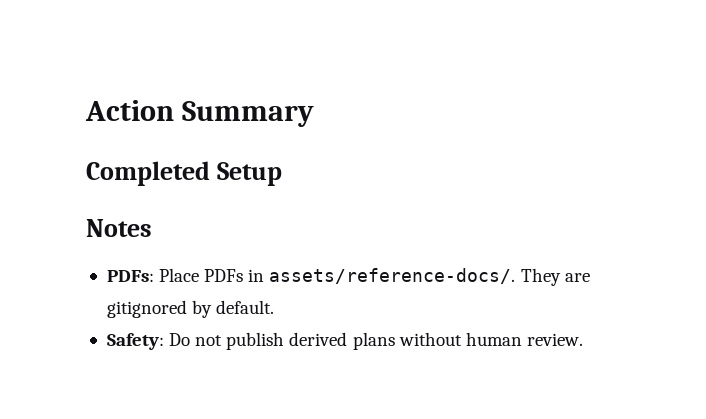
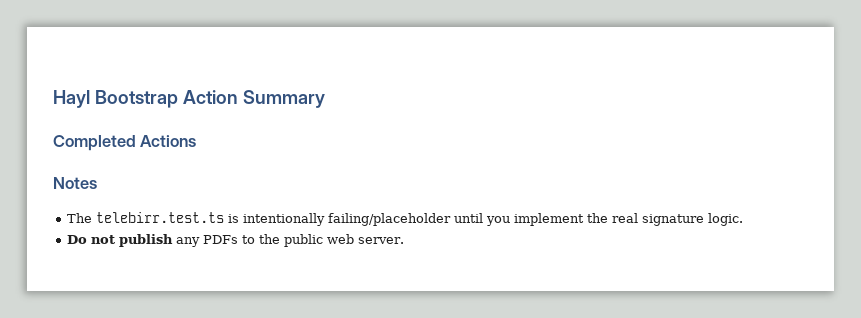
- Action Summary
+ Hayl Bootstrap Action Summary
- Completed Setup
+ Completed Actions
- PDFs: Place PDFs in assets/reference-docs/. They are gitignored by default.
- Safety: Do not publish derived plans without human review.
+ The telebirr.test.ts is intentionally failing/placeholder until you implement the real signature logic.
+ Do not publish any PDFs to the public web server.

